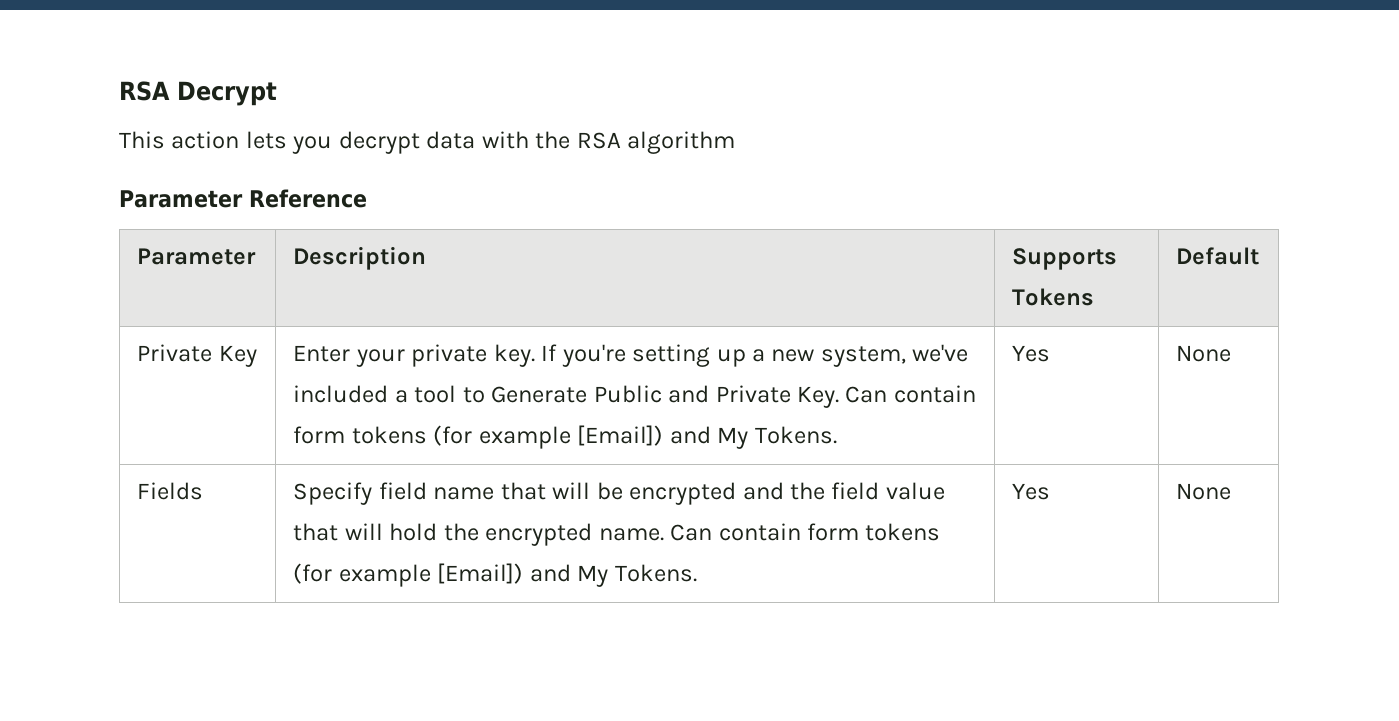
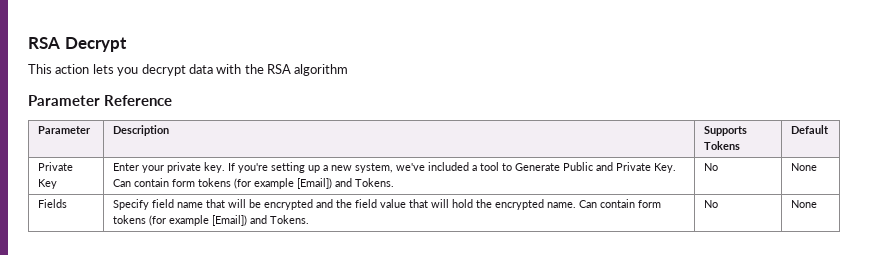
- Private Key | Enter your private key. If you're setting up a new system, we've included a tool to Generate Public and Private Key. Can contain form tokens (for example [Email]) and My Tokens. | Yes | None
+ Private Key | Enter your private key. If you're setting up a new system, we've included a tool to Generate Public and Private Key. Can contain form tokens (for example [Email]) and Tokens. | No | None
- Fields | Specify field name that will be encrypted and the field value that will hold the encrypted name. Can contain form tokens (for example [Email]) and My Tokens. | Yes | None
+ Fields | Specify field name that will be encrypted and the field value that will hold the encrypted name. Can contain form tokens (for example [Email]) and Tokens. | No | None

